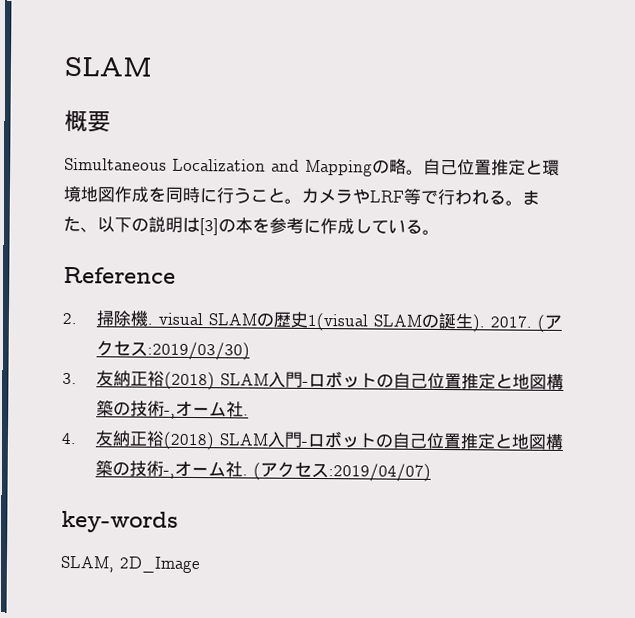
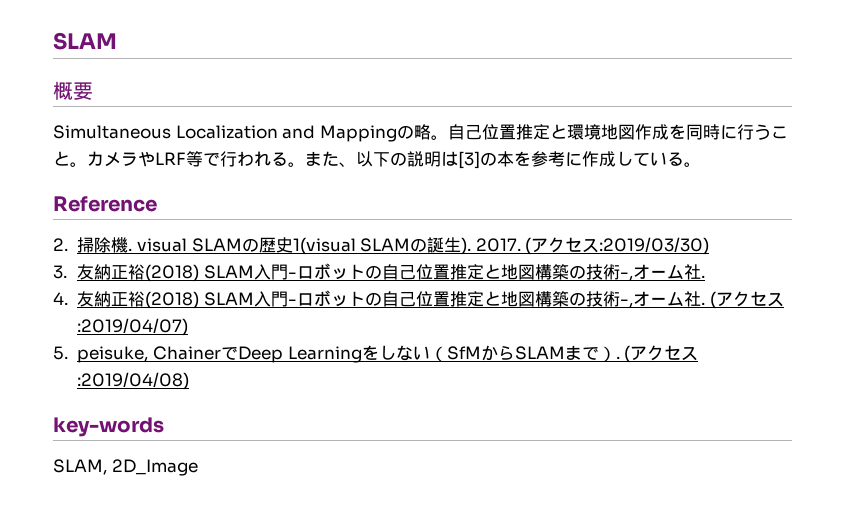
+ 5. peisuke, ChainerでDeep Learningをしない（SfMからSLAMまで）. (アクセス:2019/04/08)

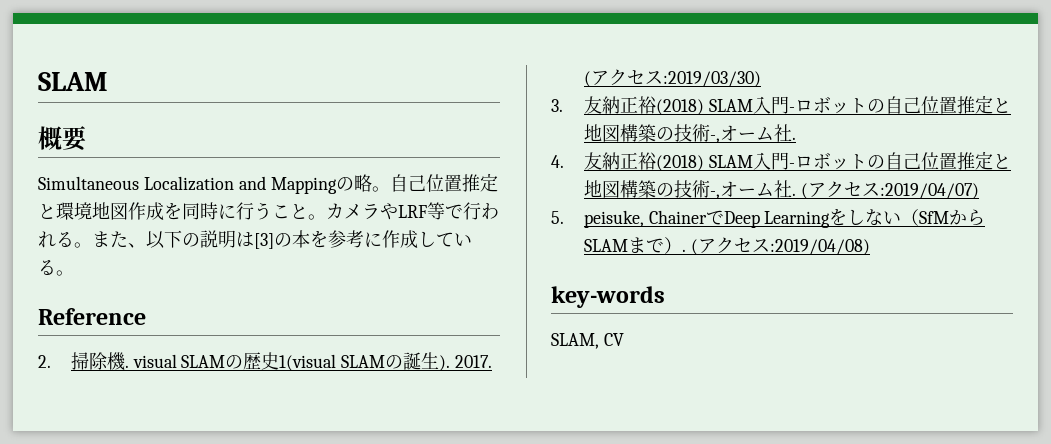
- SLAM, 2D_Image
+ SLAM, CV

